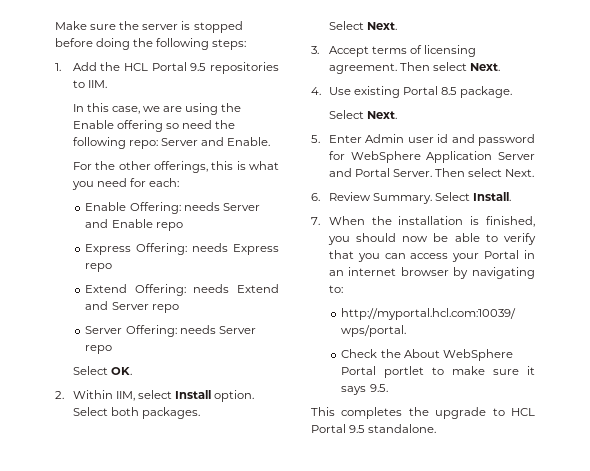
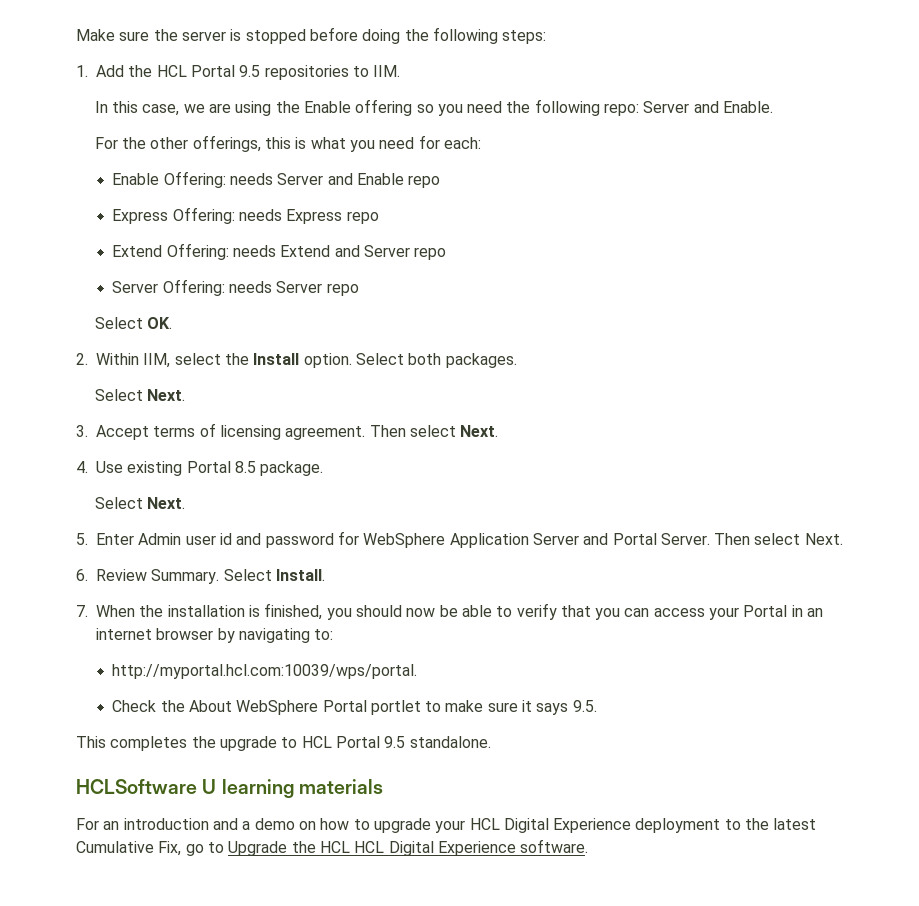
- In this case, we are using the Enable offering so need the following repo: Server and Enable.
+ In this case, we are using the Enable offering so you need the following repo: Server and Enable.
- 2. Within IIM, select Install option.
+ 2. Within IIM, select the Install option.
+ HCLSoftware U learning materials
+ For an introduction and a demo on how to upgrade your HCL Digital Experience deployment to the latest Cumulative Fix, go to Upgrade the HCL HCL Digital Experience software.

